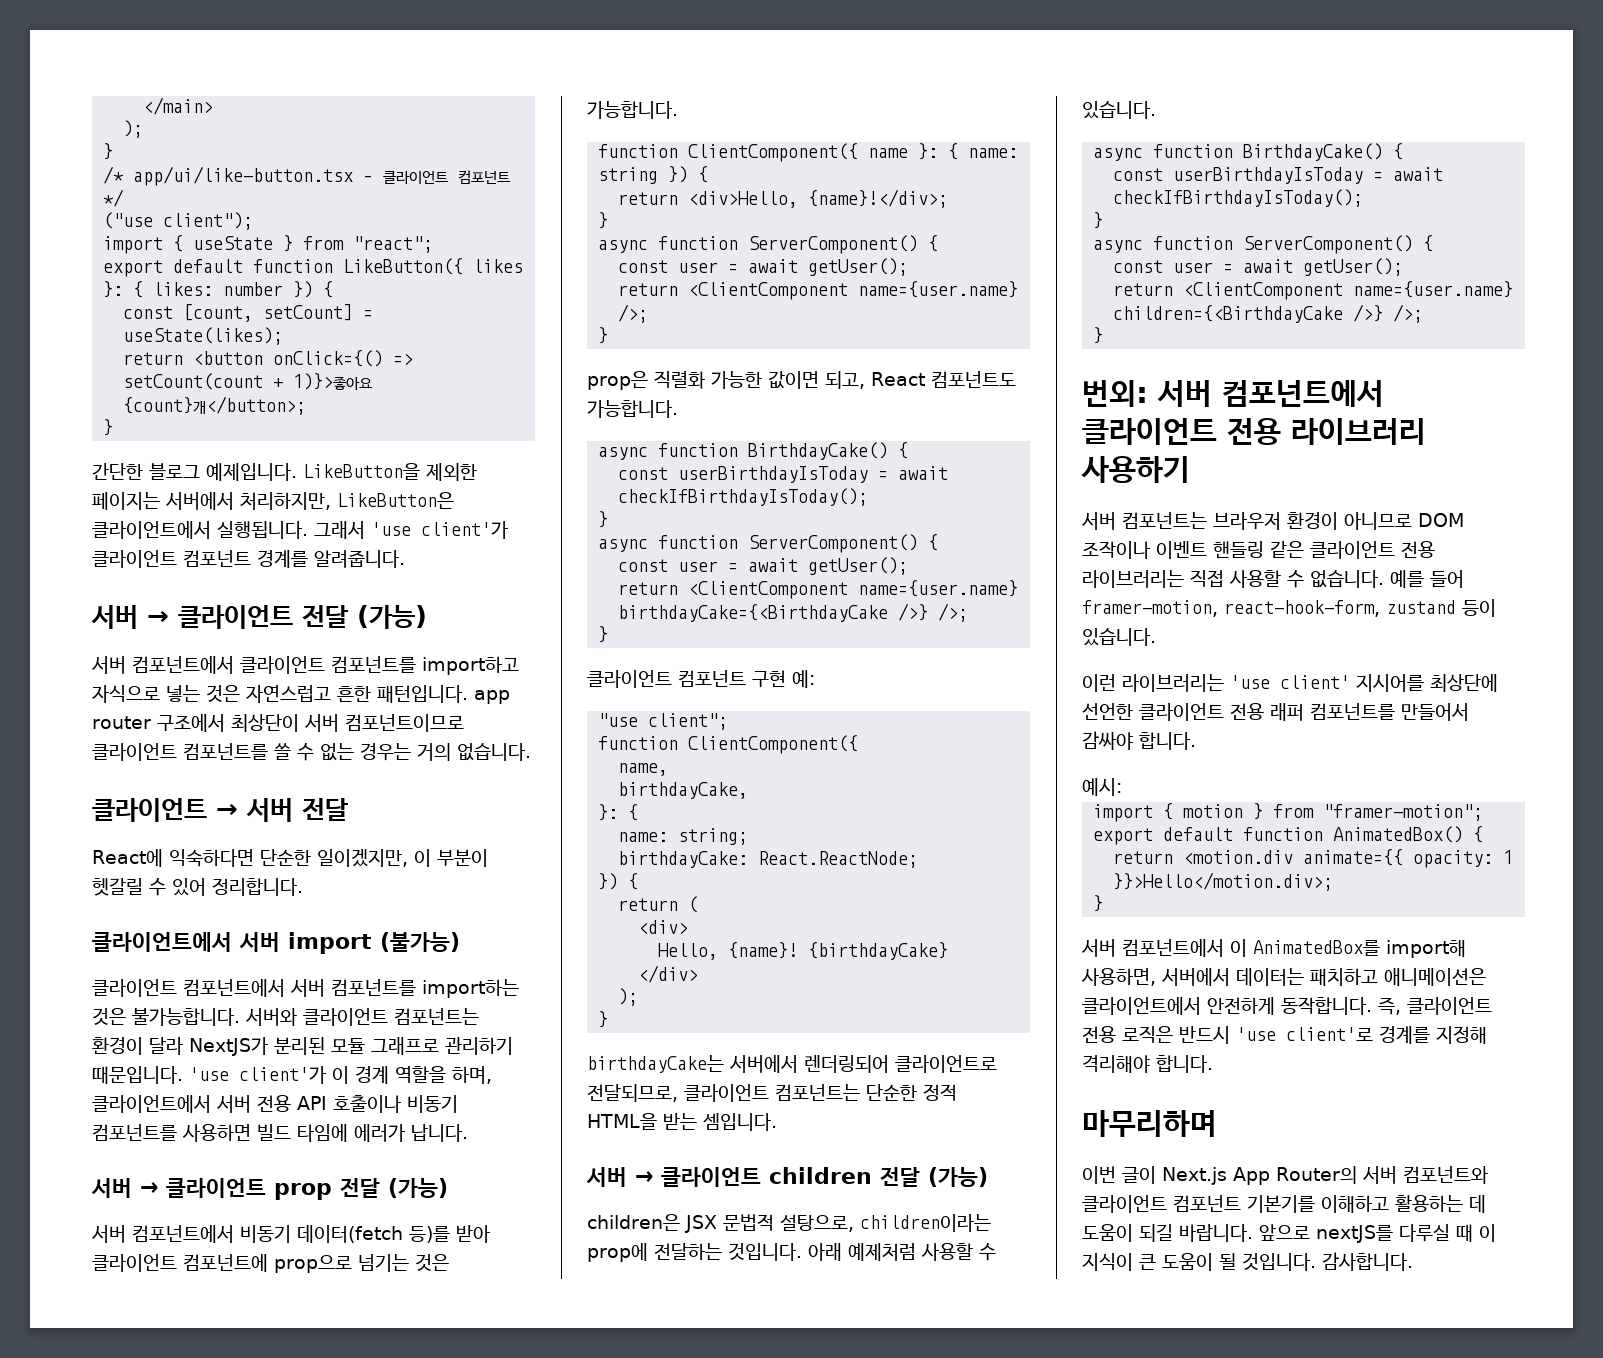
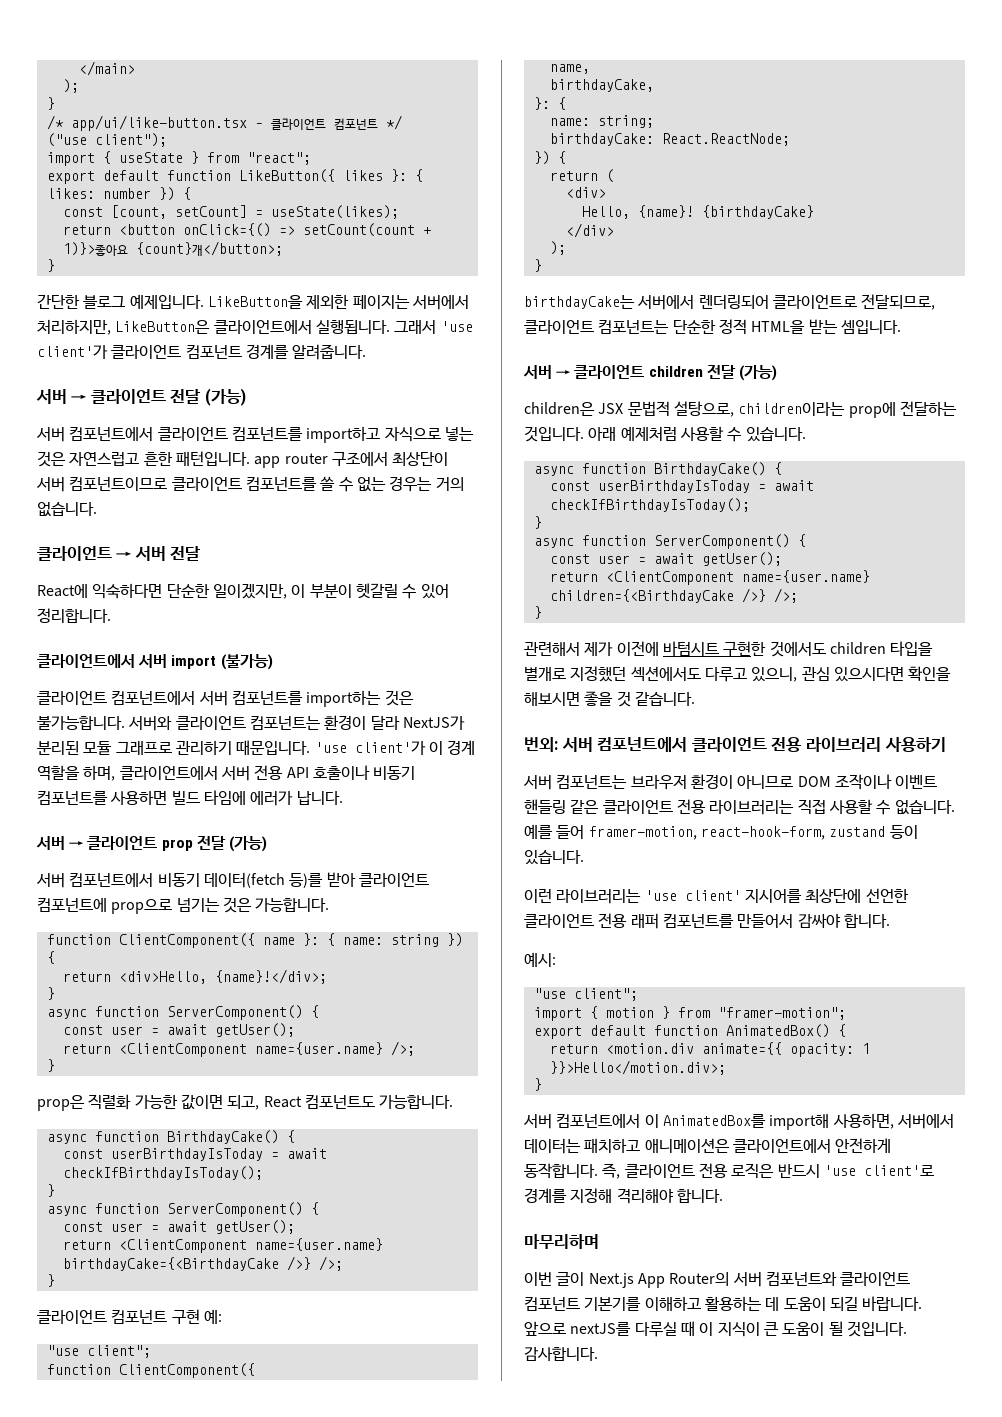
+ 관련해서 제가 이전에 바텀시트 구현한 것에서도 children 타입을 별개로 지정했던 섹션에서도 다루고 있으니, 관심 있으시다면 확인을 해보시면 좋을 것 같습니다.
  예시:
+ "use client";

